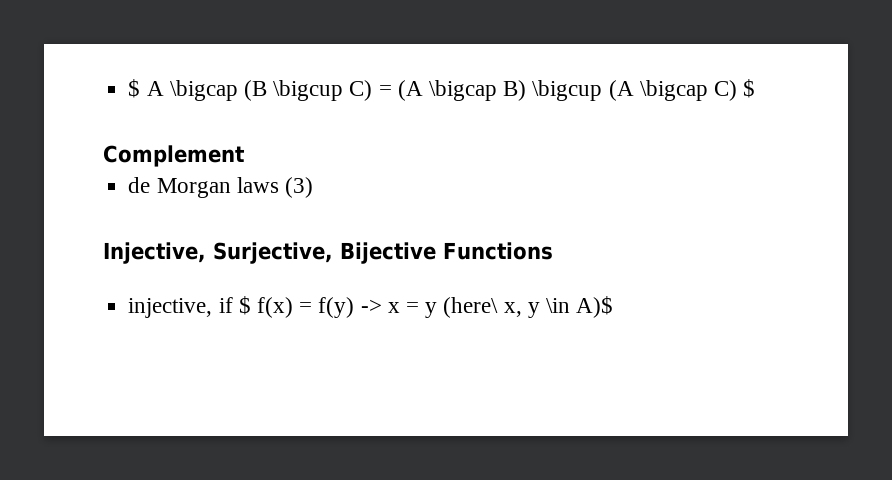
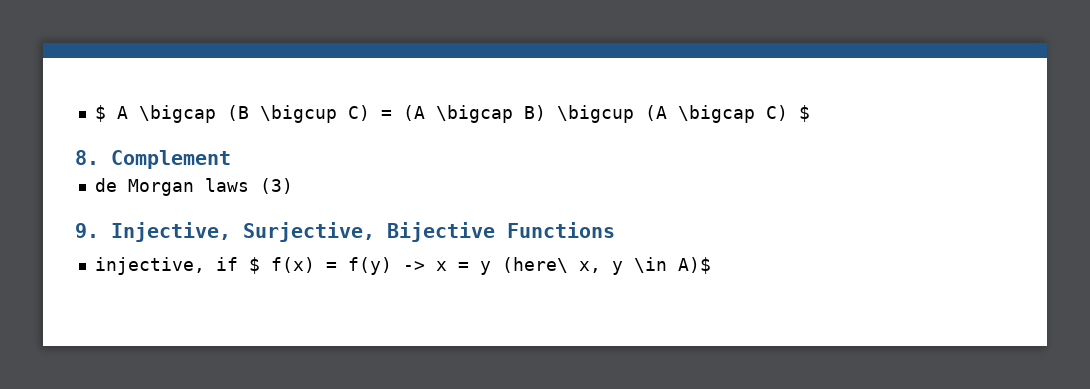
- Complement
+ 8. Complement
- Injective, Surjective, Bijective Functions
+ 9. Injective, Surjective, Bijective Functions

